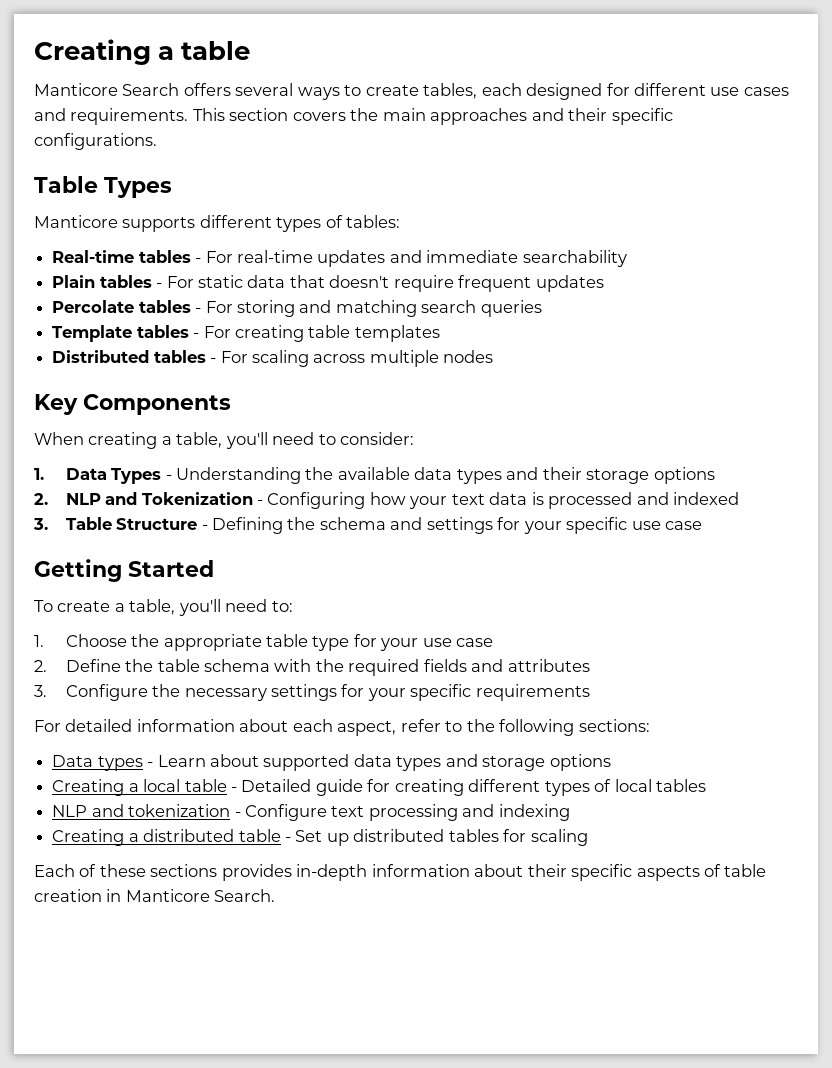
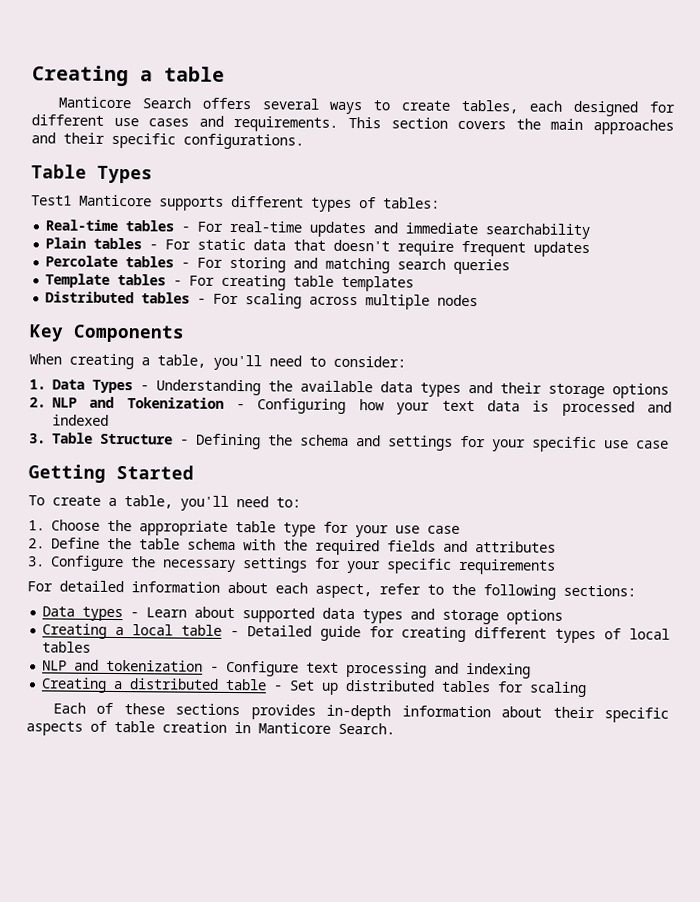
- Manticore supports different types of tables:
+ Test1 Manticore supports different types of tables:

